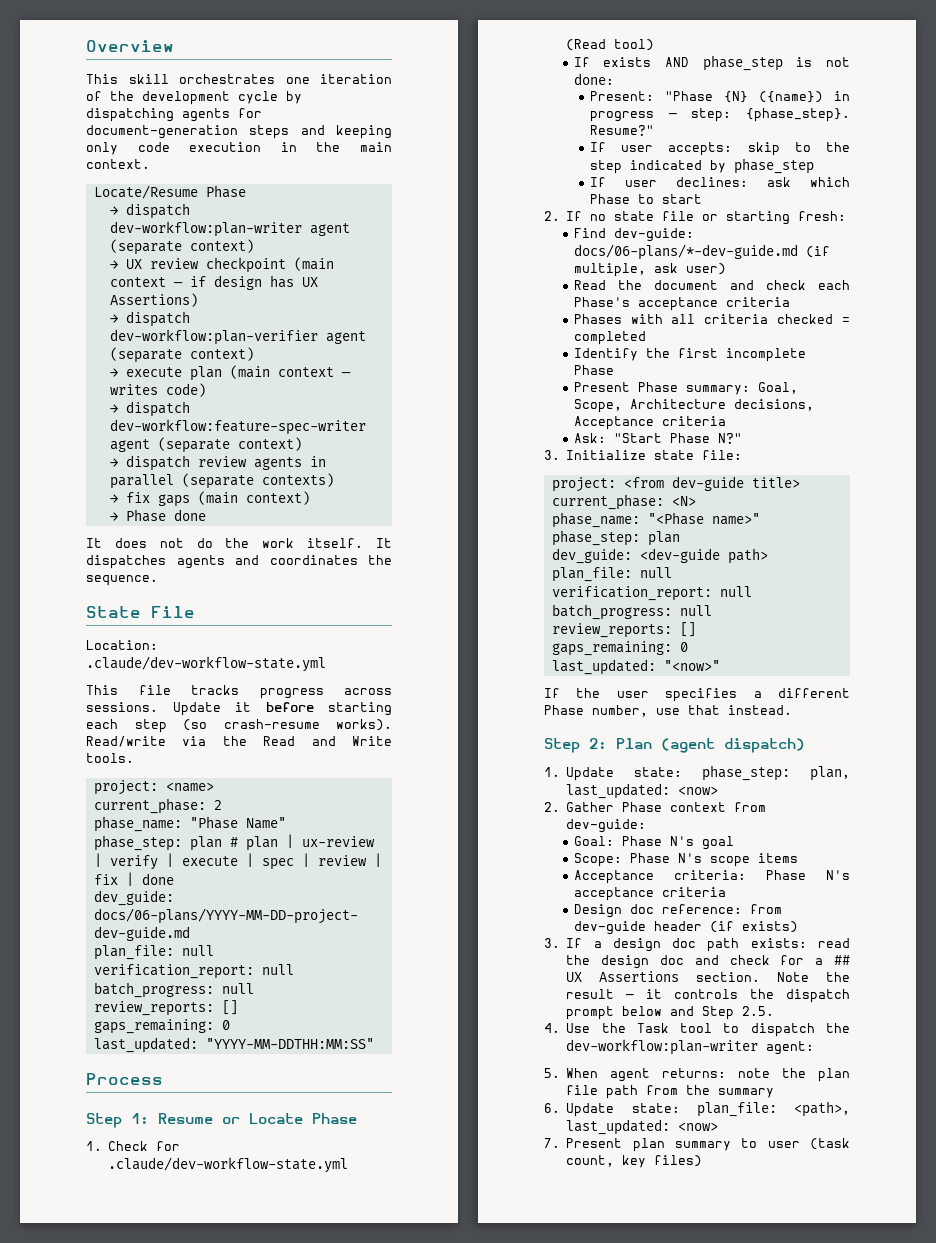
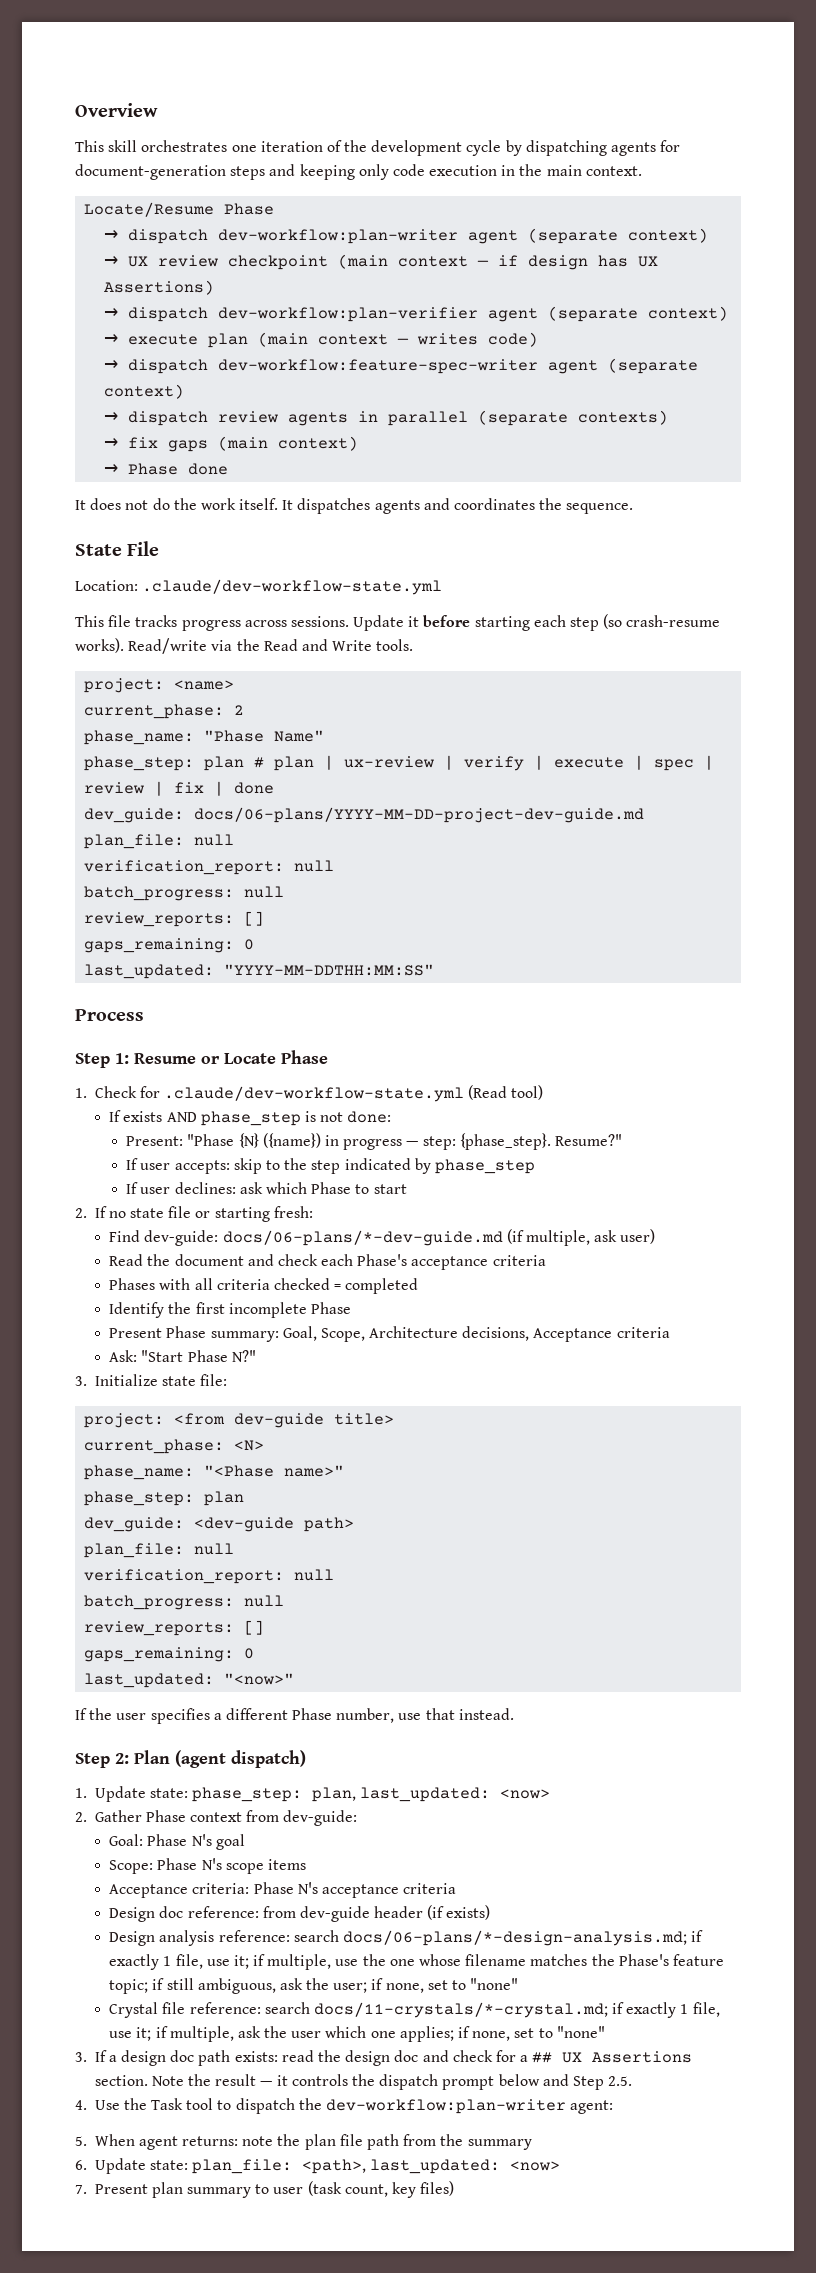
+ Design analysis reference: search docs/06-plans/*-design-analysis.md; if exactly 1 file, use it; if multiple, use the one whose filename matches the Phase's feature topic; if still ambiguous, ask the user; if none, set to "none"
+ Crystal file reference: search docs/11-crystals/*-crystal.md; if exactly 1 file, use it; if multiple, ask the user which one applies; if none, set to "none"

